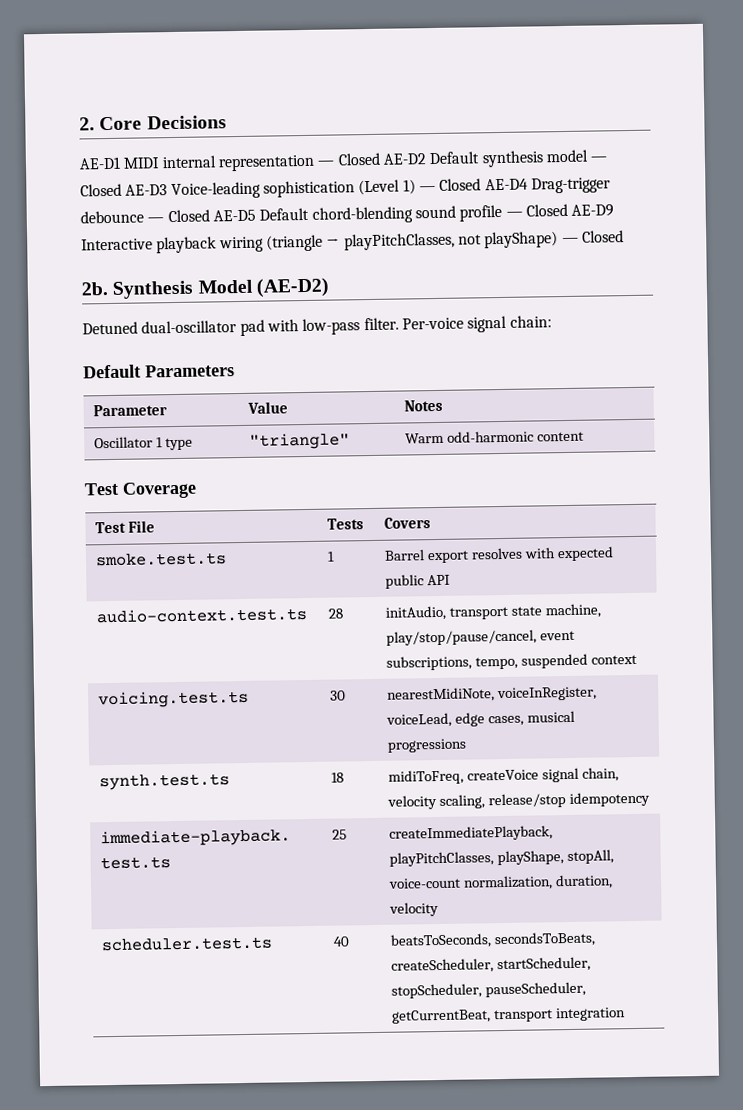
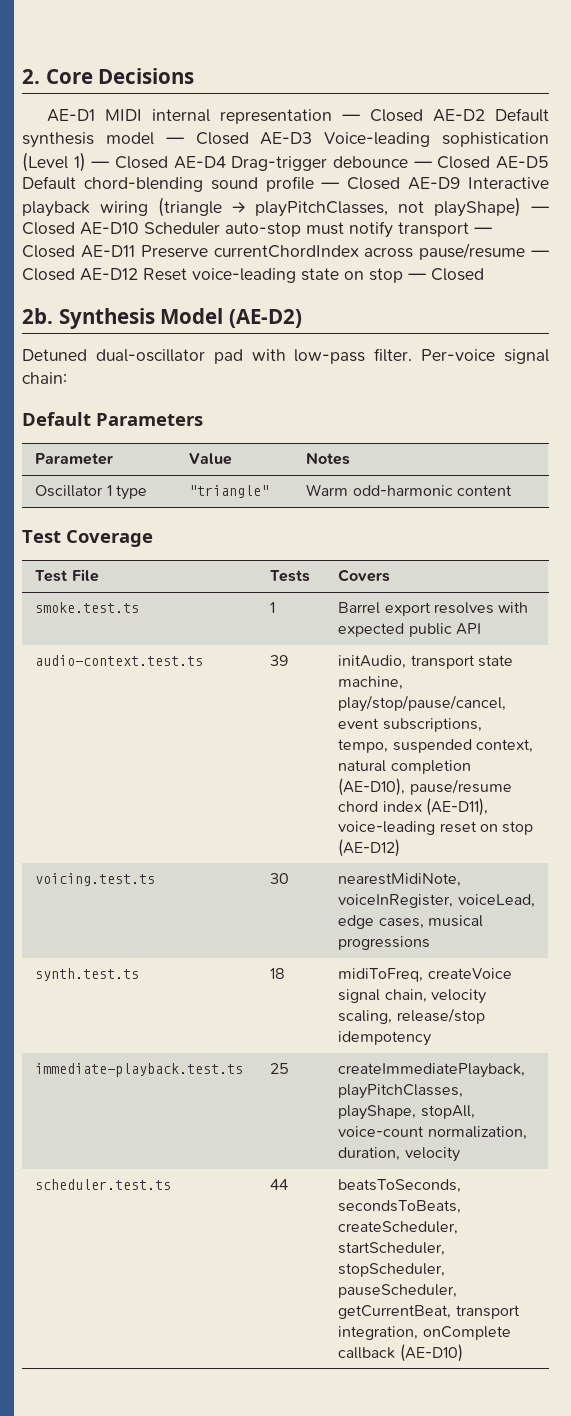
- AE-D1 MIDI internal representation — Closed AE-D2 Default synthesis model — Closed AE-D3 Voice-leading sophistication (Level 1) — Closed AE-D4 Drag-trigger debounce — Closed AE-D5 Default chord-blending sound profile — Closed AE-D9 Interactive playback wiring (triangle → playPitchClasses, not playShape) — Closed
+ AE-D1 MIDI internal representation — Closed AE-D2 Default synthesis model — Closed AE-D3 Voice-leading sophistication (Level 1) — Closed AE-D4 Drag-trigger debounce — Closed AE-D5 Default chord-blending sound profile — Closed AE-D9 Interactive playback wiring (triangle → playPitchClasses, not playShape) — Closed AE-D10 Scheduler auto-stop must notify transport — Closed AE-D11 Preserve currentChordIndex across pause/resume — Closed AE-D12 Reset voice-leading state on stop — Closed
- audio-context.test.ts | 28 | initAudio, transport state machine, play/stop/pause/cancel, event subscriptions, tempo, suspended context
+ audio-context.test.ts | 39 | initAudio, transport state machine, play/stop/pause/cancel, event subscriptions, tempo, suspended context, natural completion (AE-D10), pause/resume chord index (AE-D11), voice-leading reset on stop (AE-D12)
- scheduler.test.ts | 40 | beatsToSeconds, secondsToBeats, createScheduler, startScheduler, stopScheduler, pauseScheduler, getCurrentBeat, transport integration
+ scheduler.test.ts | 44 | beatsToSeconds, secondsToBeats, createScheduler, startScheduler, stopScheduler, pauseScheduler, getCurrentBeat, transport integration, onComplete callback (AE-D10)

